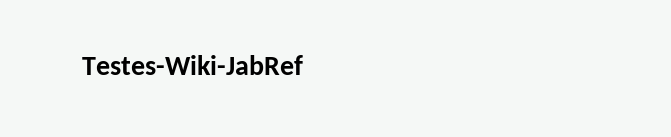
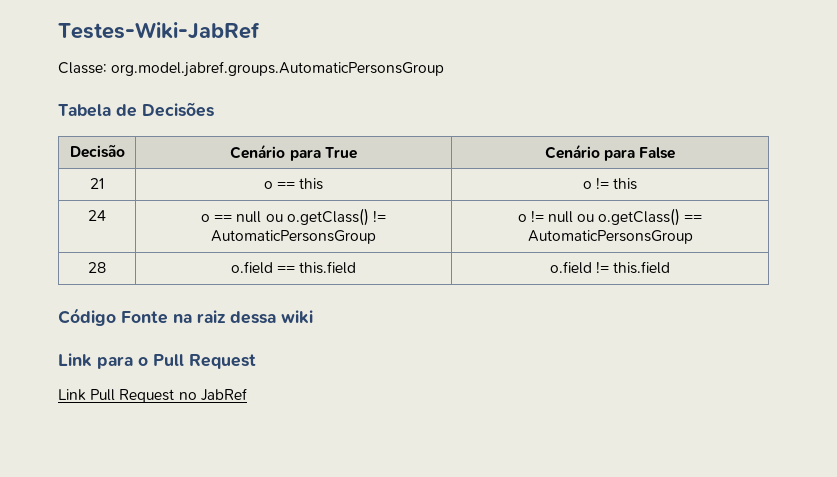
+ Classe: org.model.jabref.groups.AutomaticPersonsGroup
+ Tabela de Decisões
+ Decisão | Cenário para True | Cenário para False
+ 21 | o == this | o != this
+ 24 | o == null ou o.getClass() != AutomaticPersonsGroup | o != null ou o.getClass() == AutomaticPersonsGroup
+ 28 | o.field == this.field | o.field != this.field
+ Código Fonte na raiz dessa wiki
+ Link para o Pull Request
+ Link Pull Request no JabRef

